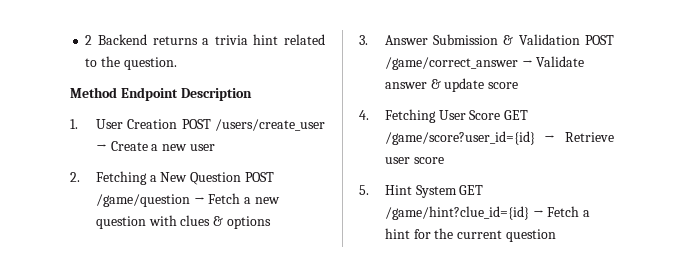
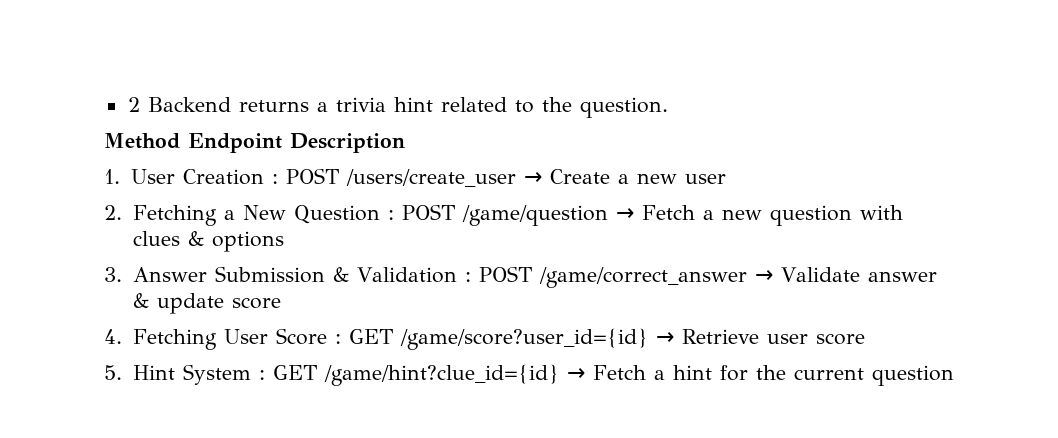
- 1. User Creation POST /users/create_user → Create a new user
+ 1. User Creation : POST /users/create_user → Create a new user
- 2. Fetching a New Question POST /game/question → Fetch a new question with clues & options
+ 2. Fetching a New Question : POST /game/question → Fetch a new question with clues & options
- 3. Answer Submission & Validation POST /game/correct_answer → Validate answer & update score
+ 3. Answer Submission & Validation : POST /game/correct_answer → Validate answer & update score
- 4. Fetching User Score GET /game/score?user_id={id} → Retrieve user score
+ 4. Fetching User Score : GET /game/score?user_id={id} → Retrieve user score
- 5. Hint System GET /game/hint?clue_id={id} → Fetch a hint for the current question
+ 5. Hint System : GET /game/hint?clue_id={id} → Fetch a hint for the current question

